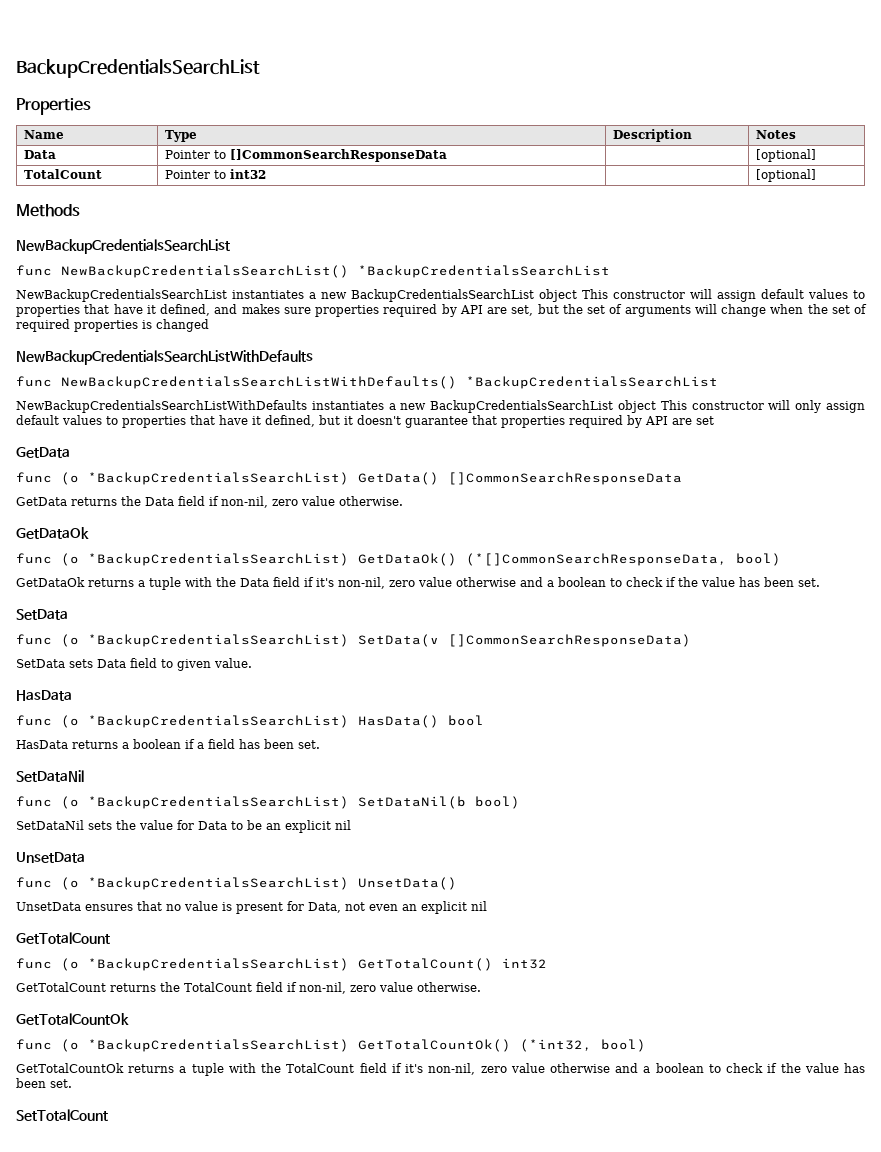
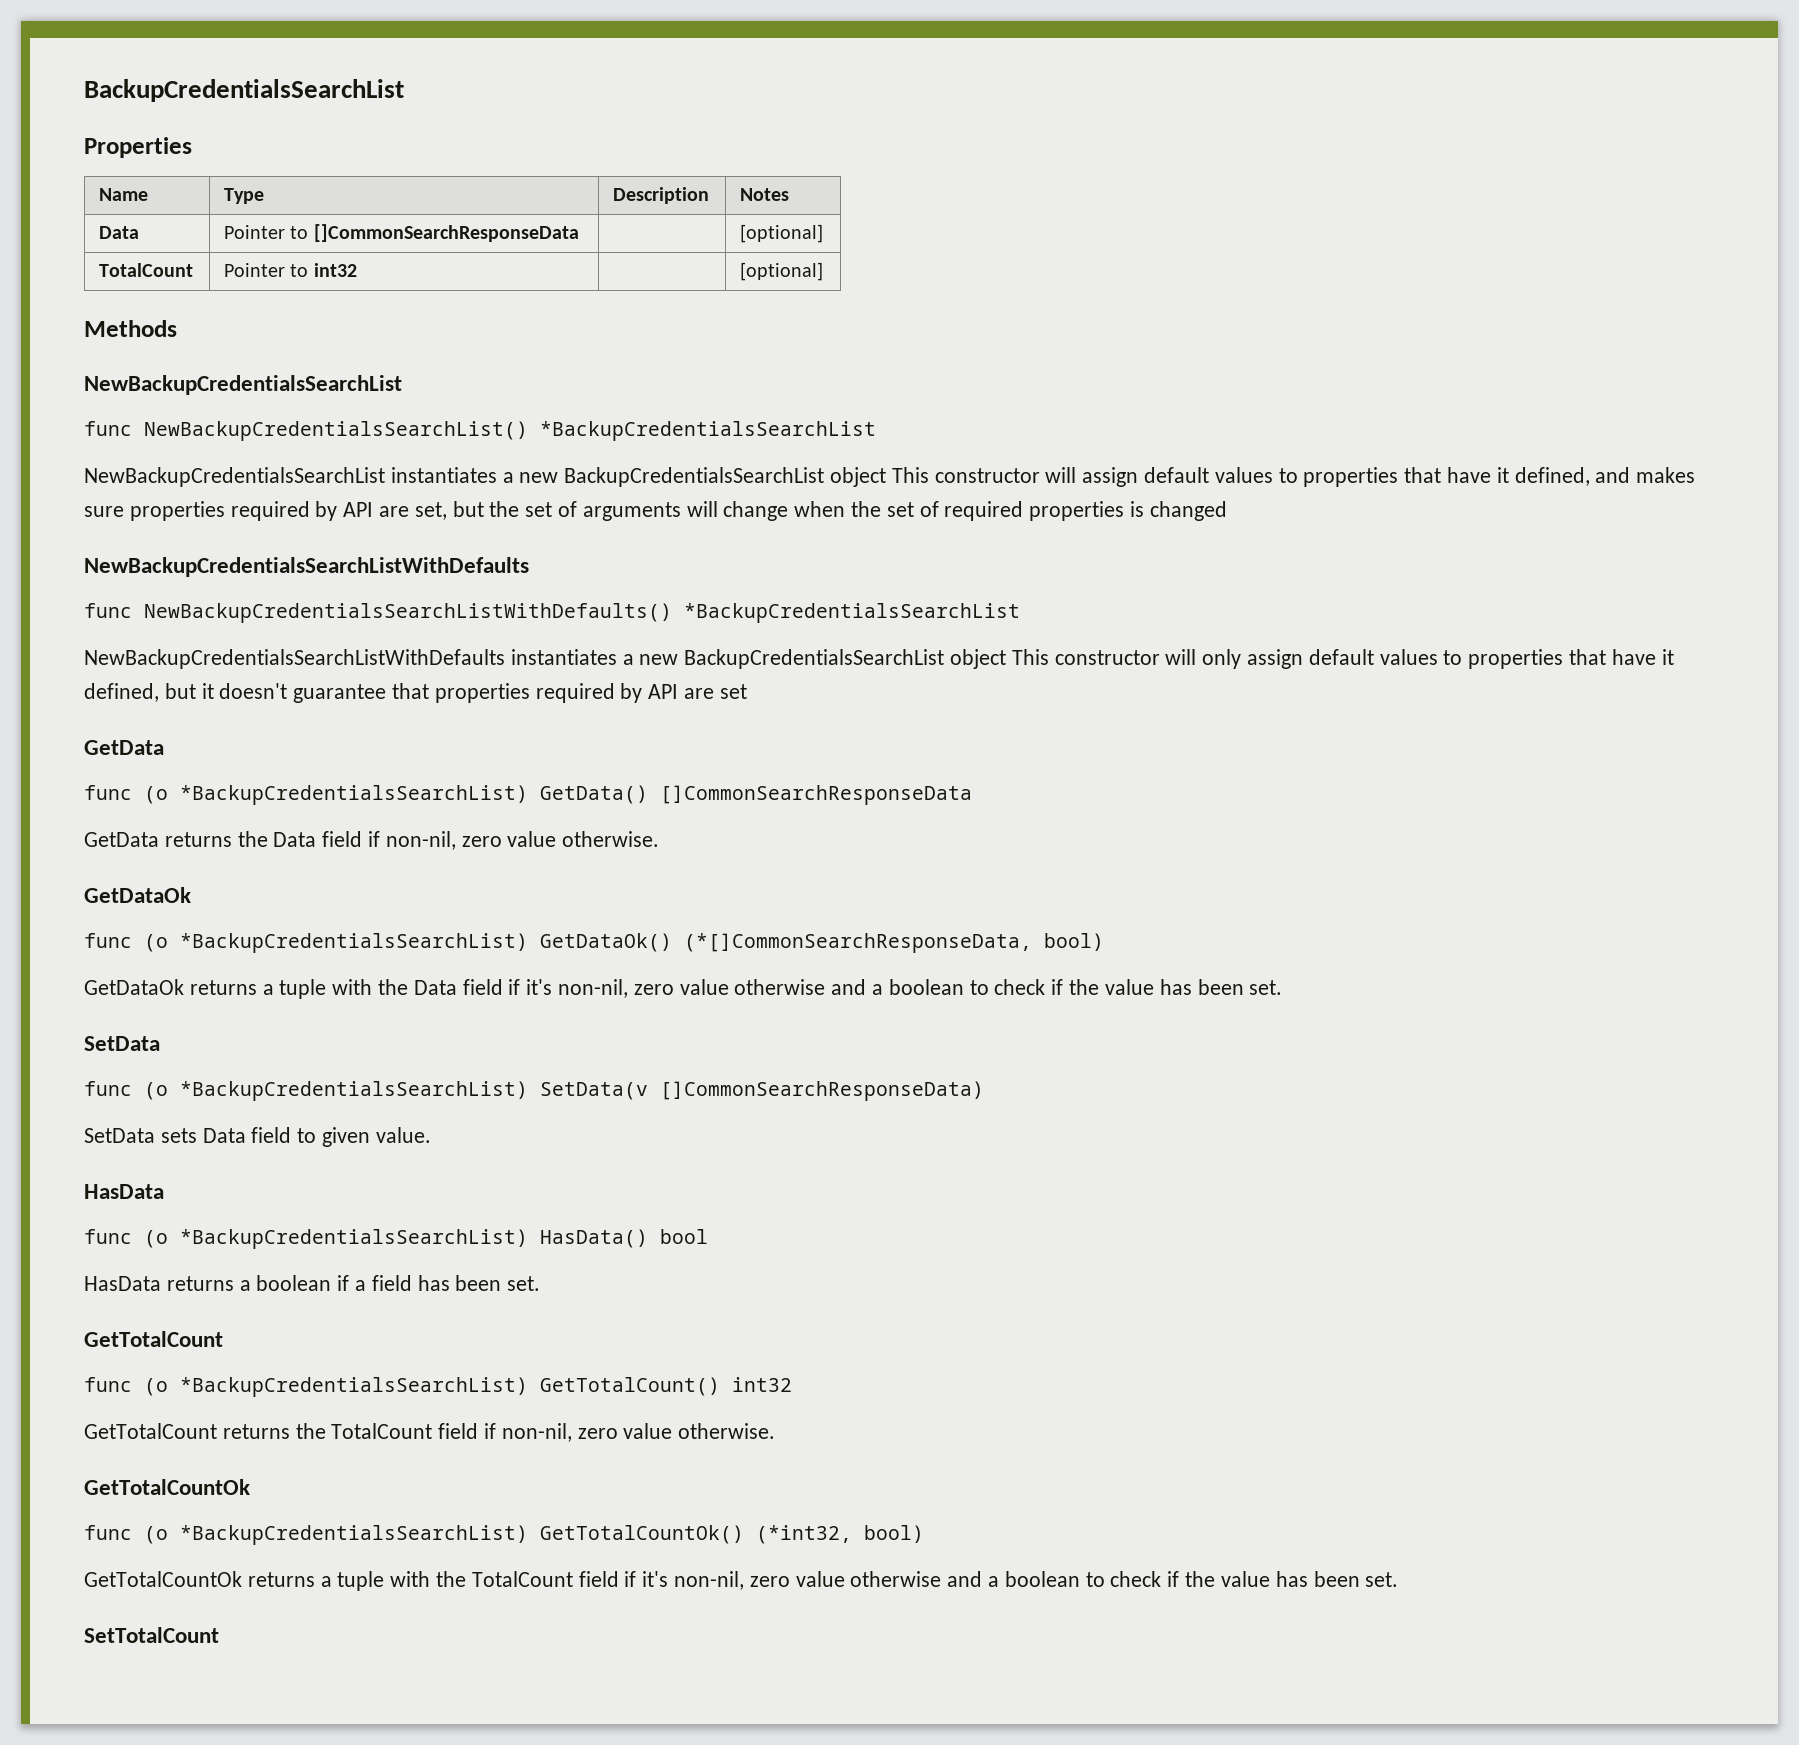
  HasData returns a boolean if a field has been set.
- SetDataNil
- func (o *BackupCredentialsSearchList) SetDataNil(b bool)
- SetDataNil sets the value for Data to be an explicit nil
- UnsetData
- func (o *BackupCredentialsSearchList) UnsetData()
- UnsetData ensures that no value is present for Data, not even an explicit nil

